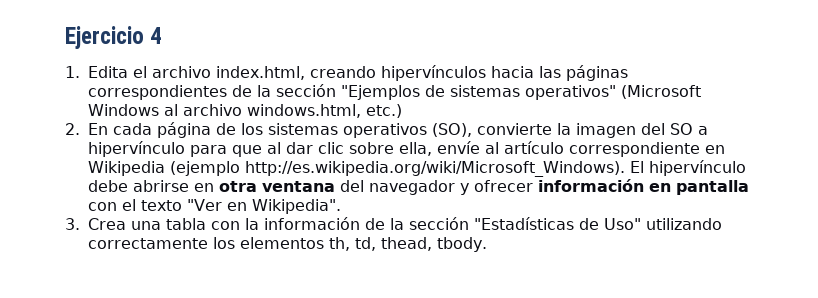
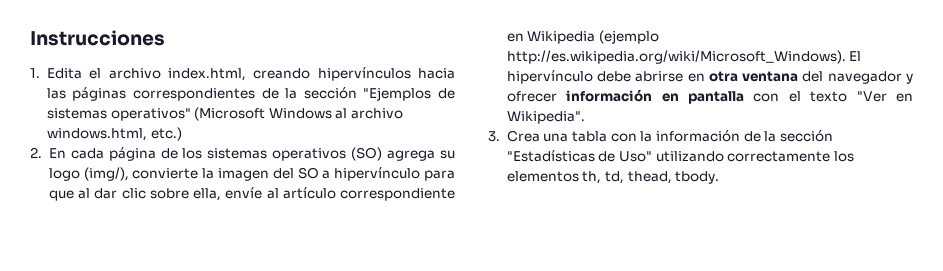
- Ejercicio 4
+ Instrucciones
- 2. En cada página de los sistemas operativos (SO), convierte la imagen del SO a hipervínculo para que al dar clic sobre ella, envíe al artículo correspondiente en Wikipedia (ejemplo http://es.wikipedia.org/wiki/Microsoft_Windows). El hipervínculo debe abrirse en otra ventana del navegador y ofrecer información en pantalla con el texto "Ver en Wikipedia".
+ 2. En cada página de los sistemas operativos (SO) agrega su logo (img/), convierte la imagen del SO a hipervínculo para que al dar clic sobre ella, envíe al artículo correspondiente en Wikipedia (ejemplo http://es.wikipedia.org/wiki/Microsoft_Windows). El hipervínculo debe abrirse en otra ventana del navegador y ofrecer información en pantalla con el texto "Ver en Wikipedia".

